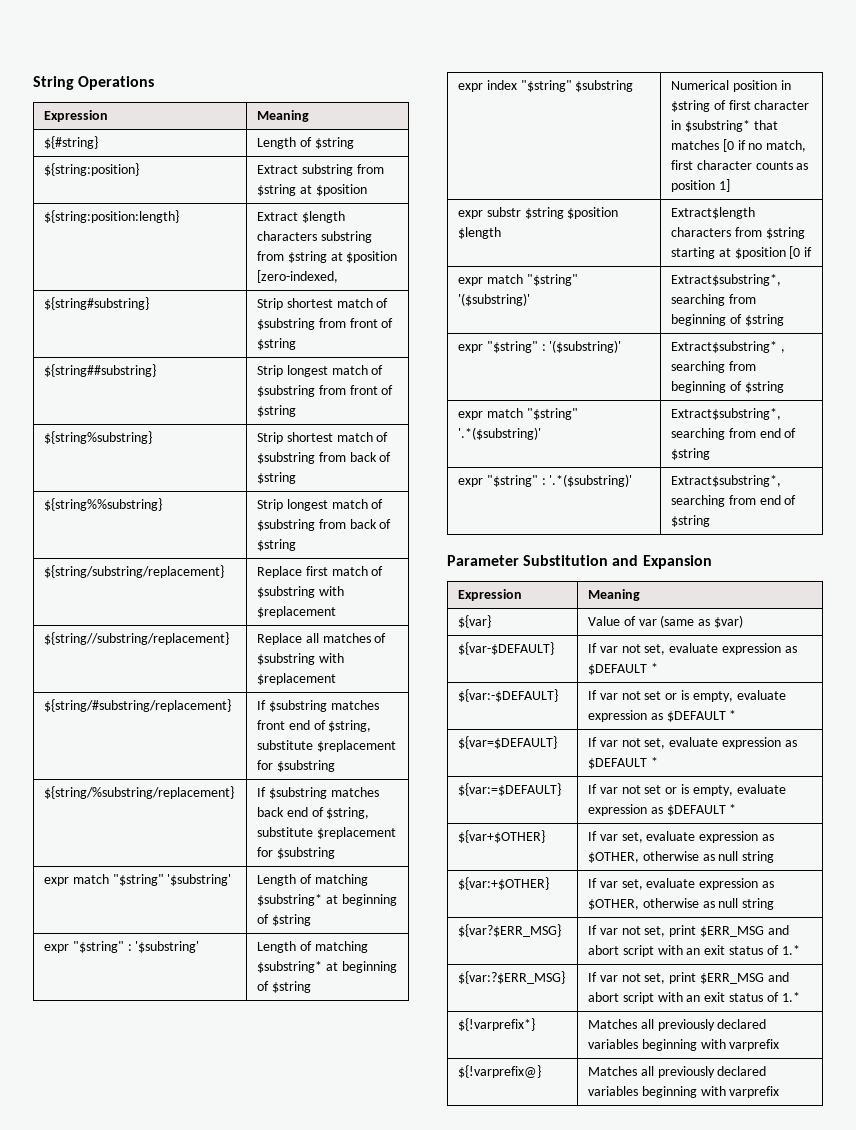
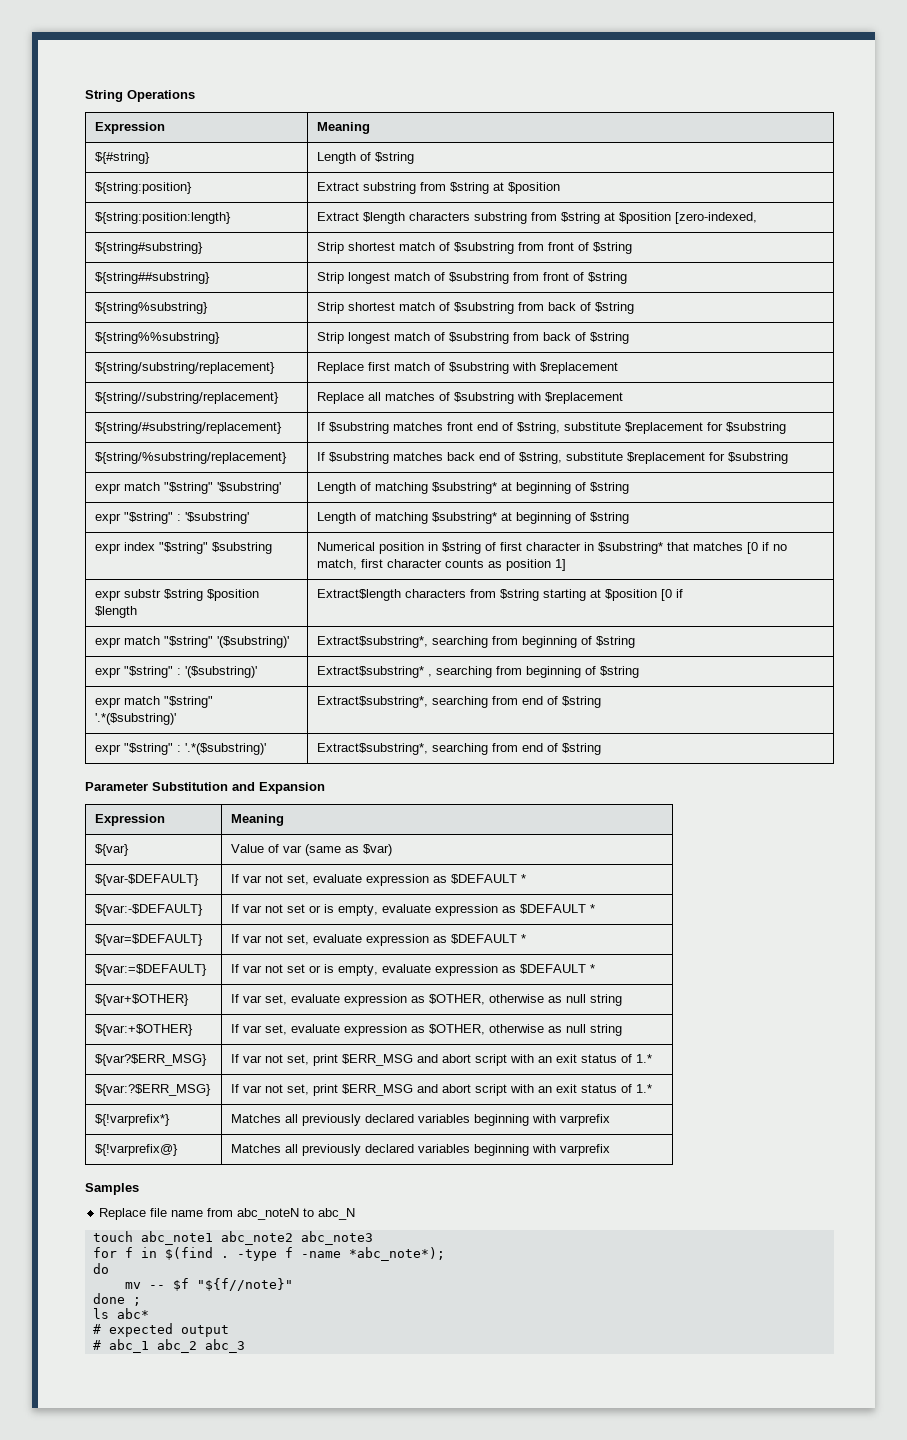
+ Samples
+ Replace file name from abc_noteN to abc_N
+ touch abc_note1 abc_note2 abc_note3
+ for f in $(find . -type f -name *abc_note*);
+ do
+ mv -- $f "${f//note}"
+ done ;
+ ls abc*
+ # expected output
+ # abc_1 abc_2 abc_3

